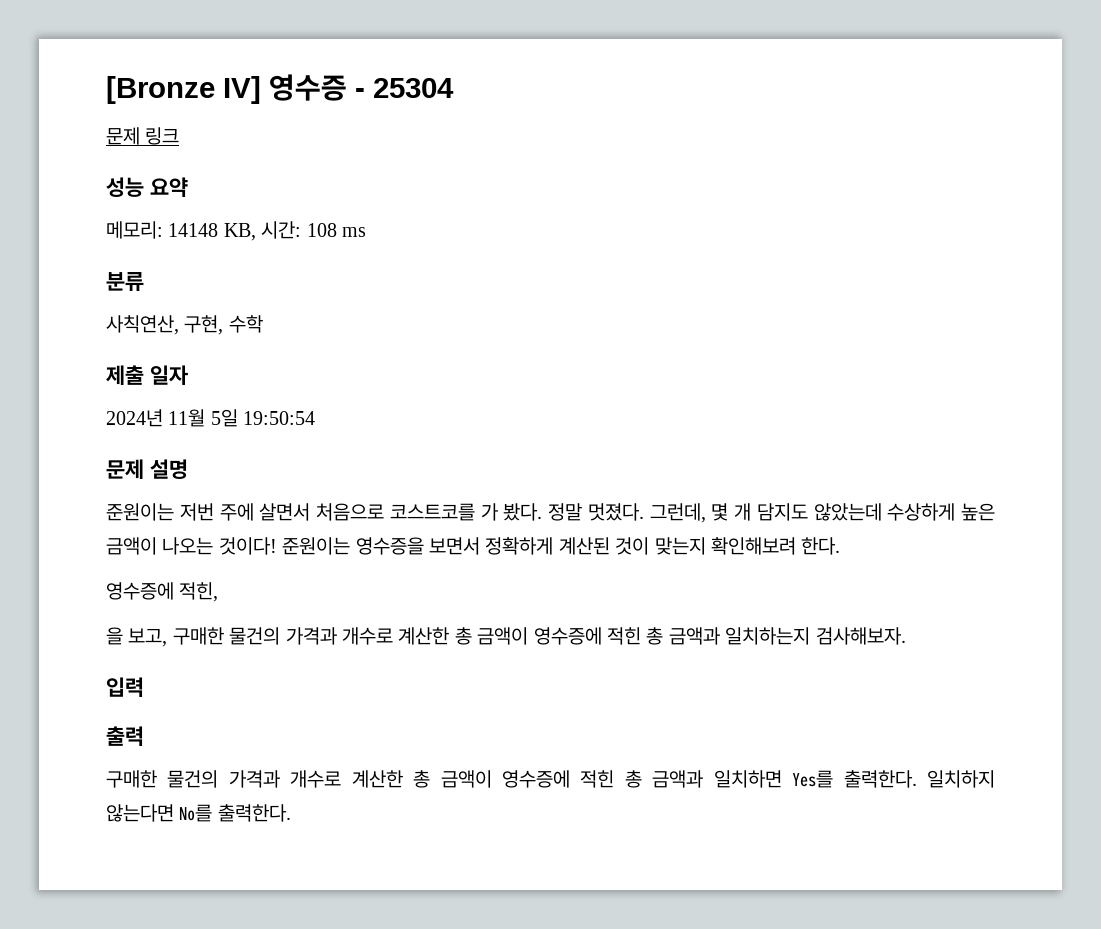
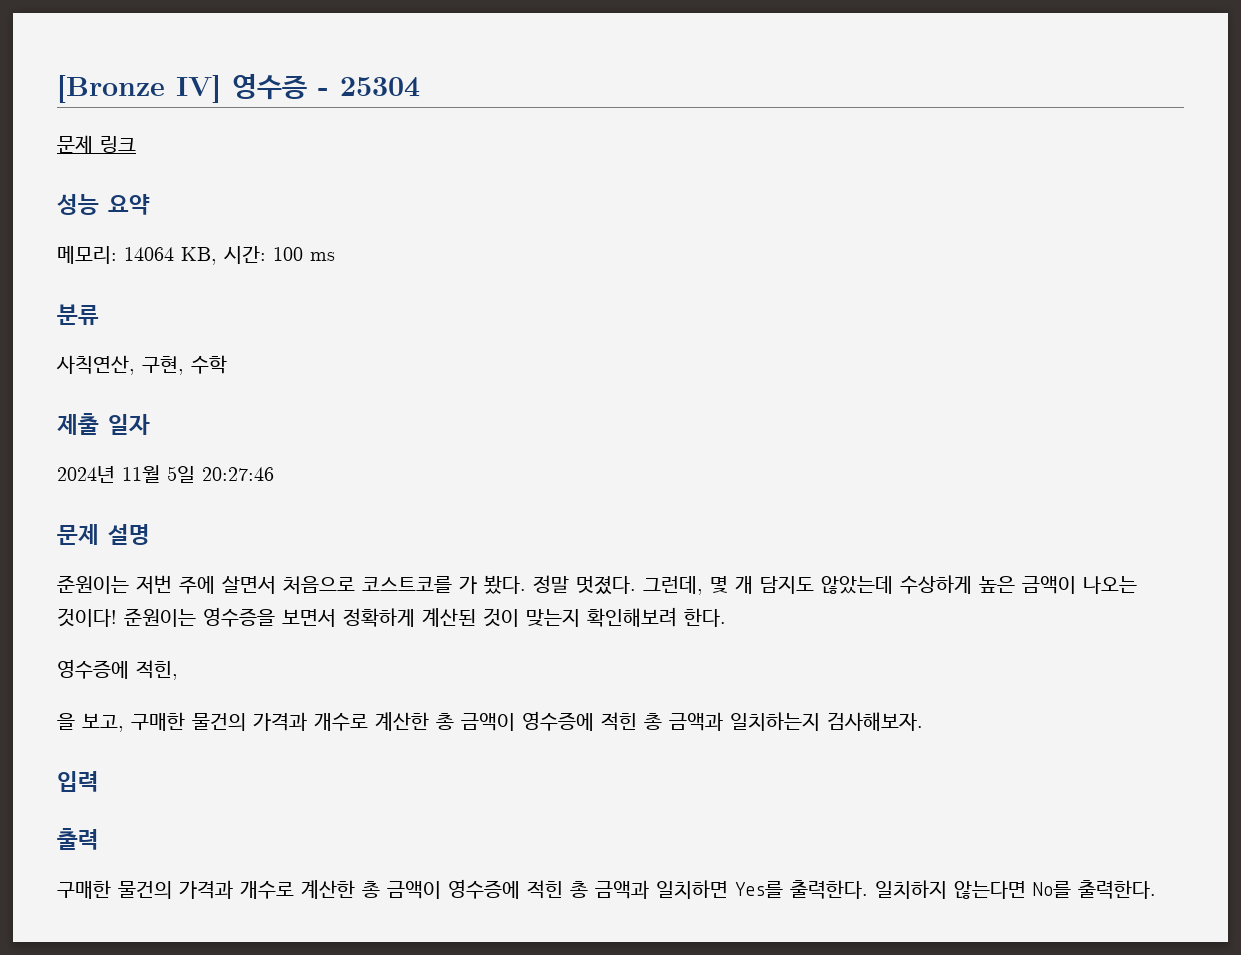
- 메모리: 14148 KB, 시간: 108 ms
+ 메모리: 14064 KB, 시간: 100 ms
- 2024년 11월 5일 19:50:54
+ 2024년 11월 5일 20:27:46

